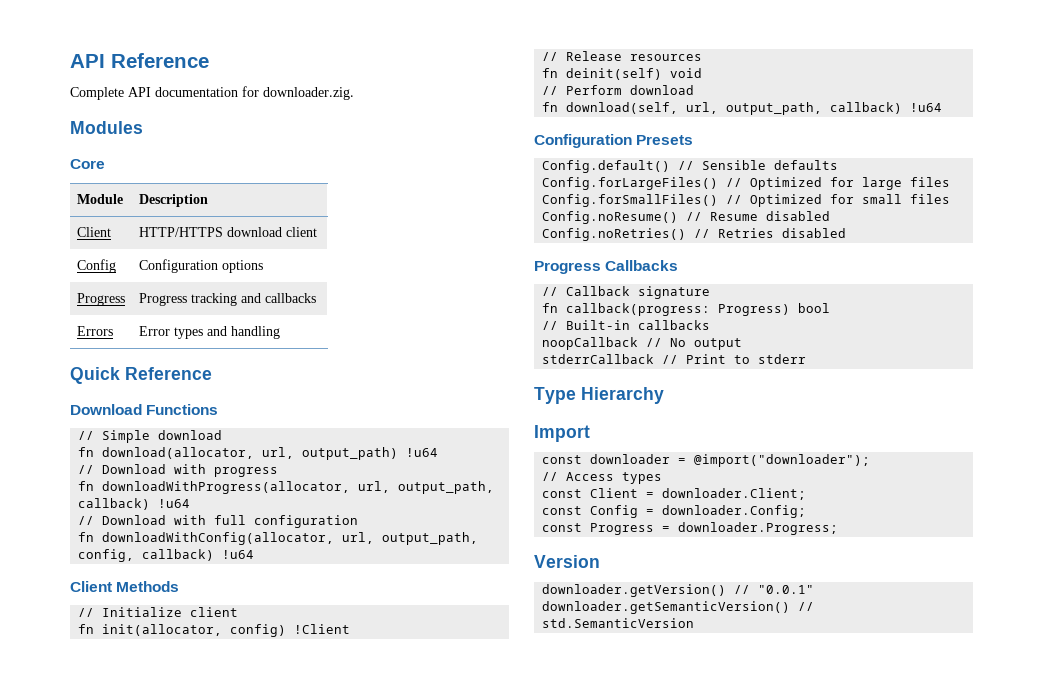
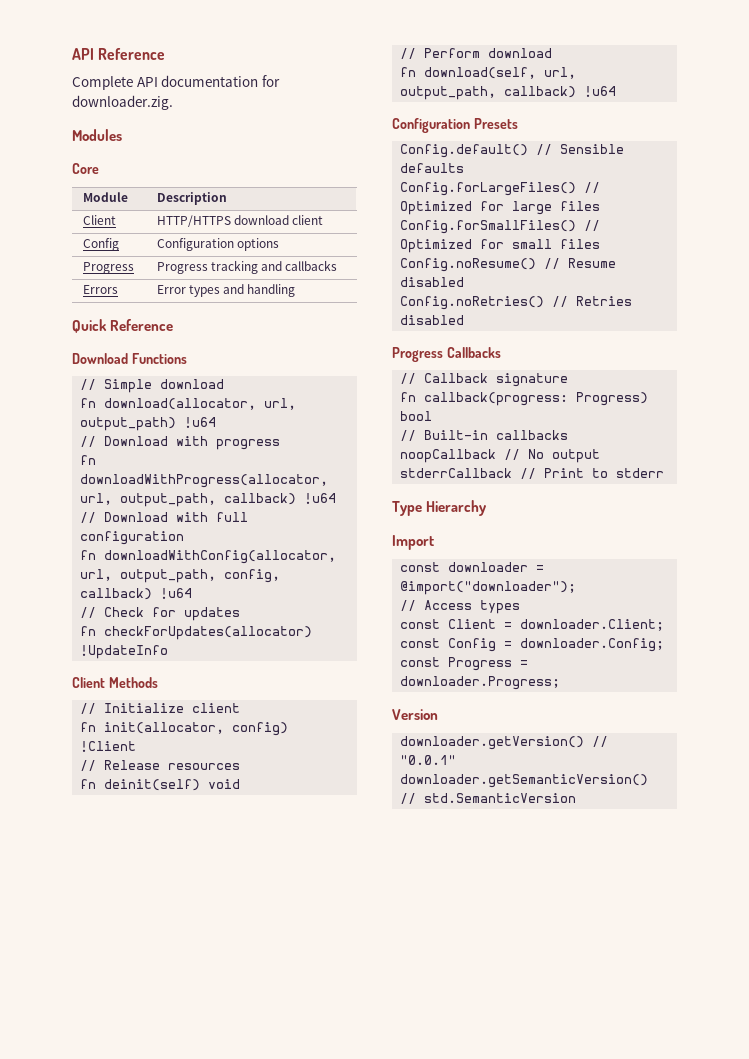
+ // Check for updates
+ fn checkForUpdates(allocator) !UpdateInfo

